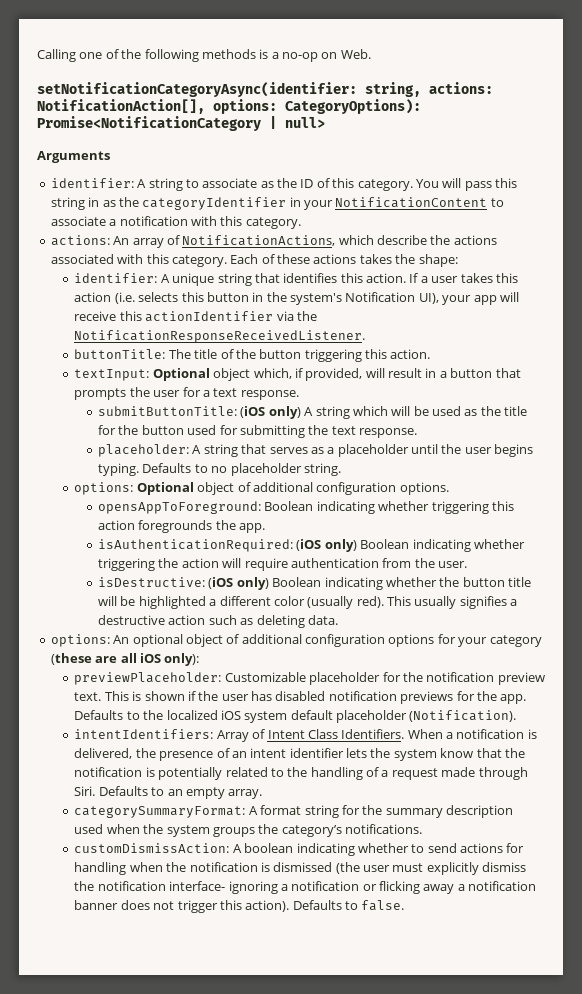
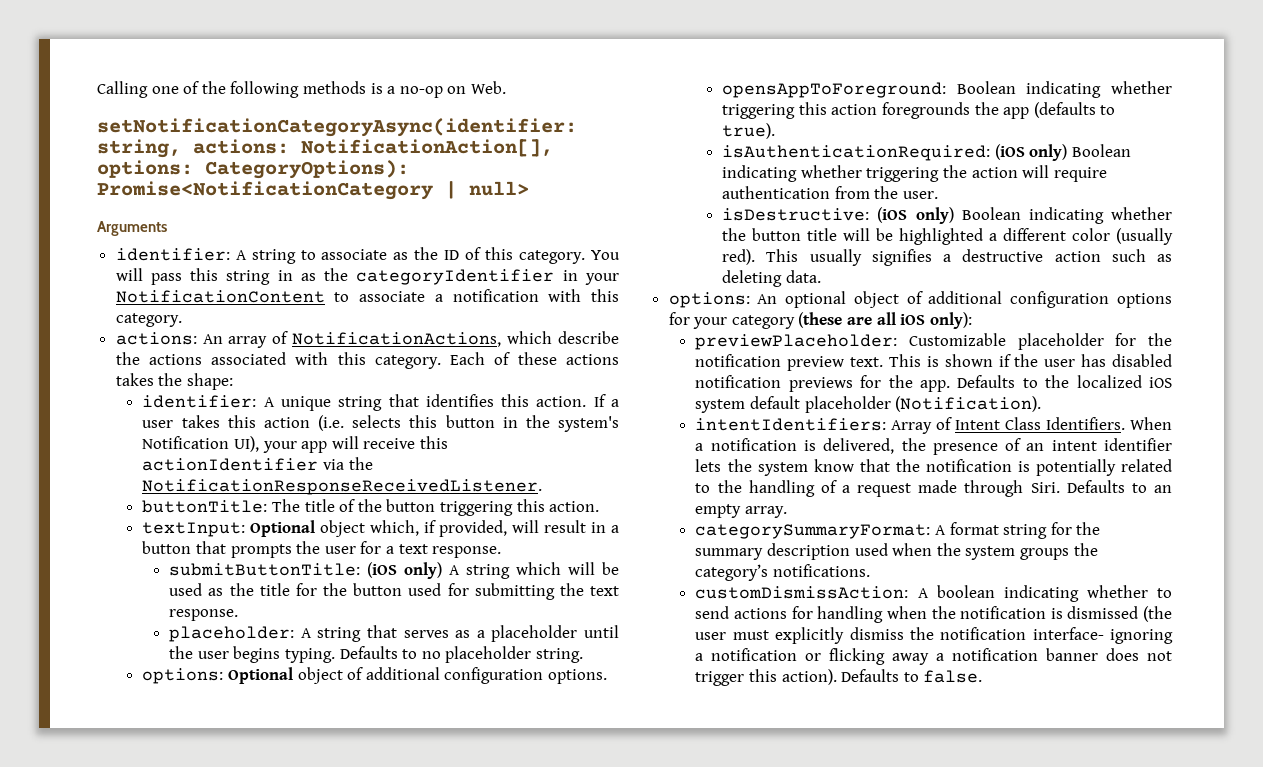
- opensAppToForeground: Boolean indicating whether triggering this action foregrounds the app.
+ opensAppToForeground: Boolean indicating whether triggering this action foregrounds the app (defaults to true).

